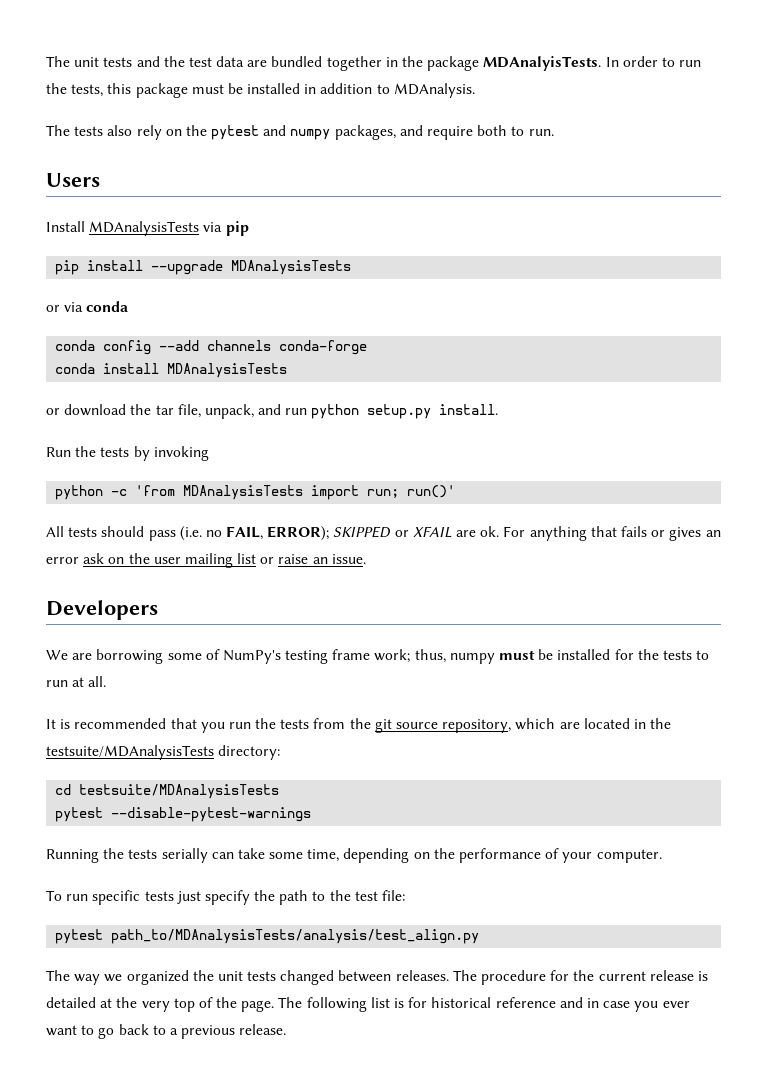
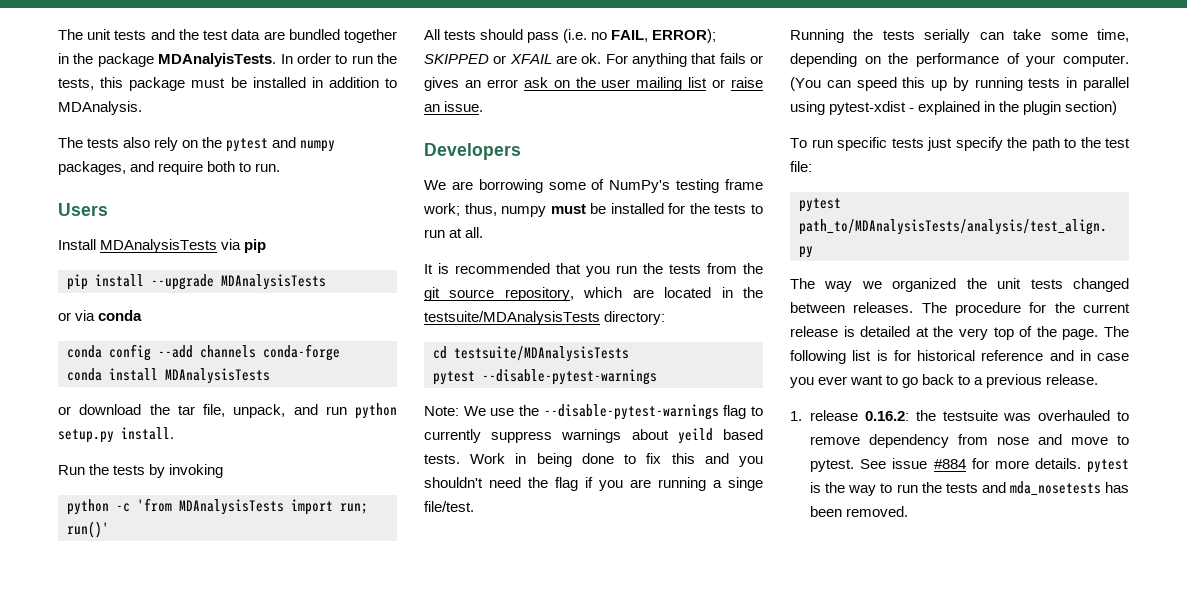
+ Note: We use the --disable-pytest-warnings flag to currently suppress warnings about yeild based tests. Work in being done to fix this and you shouldn't need the flag if you are running a singe file/test.
+ (You can speed this up by running tests in parallel using pytest-xdist - explained in the plugin section)
+ 1. release 0.16.2: the testsuite was overhauled to remove dependency from nose and move to pytest. See issue #884 for more details. pytest is the way to run the tests and mda_nosetests has been removed.

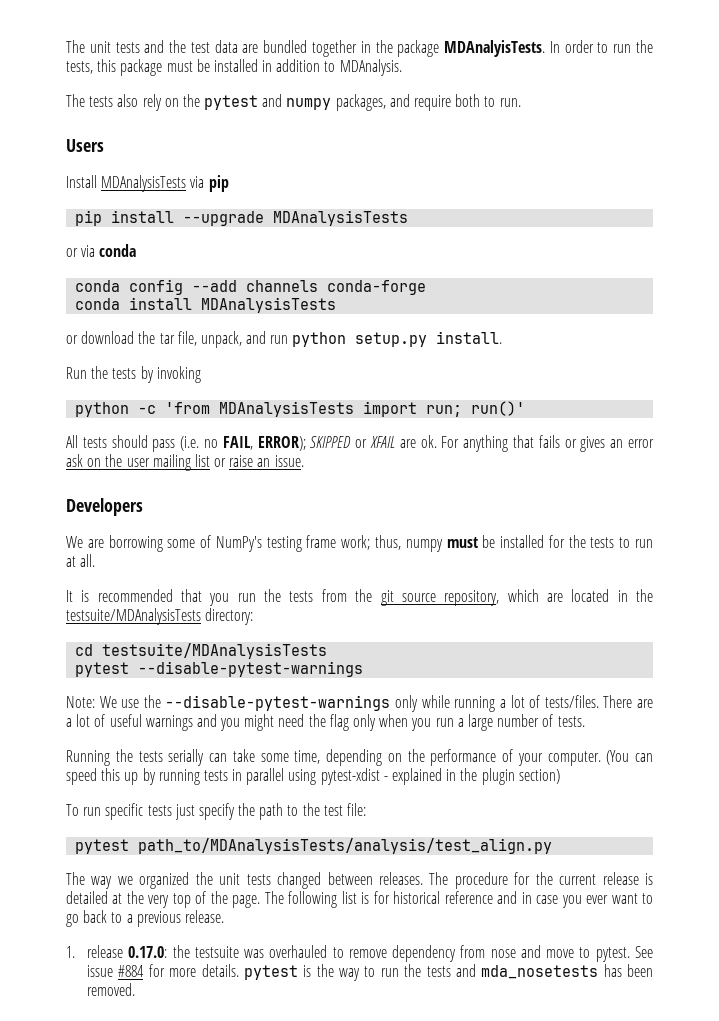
- Note: We use the --disable-pytest-warnings flag to currently suppress warnings about yeild based tests. Work in being done to fix this and you shouldn't need the flag if you are running a singe file/test.
+ Note: We use the --disable-pytest-warnings only while running a lot of tests/files. There are a lot of useful warnings and you might need the flag only when you run a large number of tests.
- 1. release 0.16.2: the testsuite was overhauled to remove dependency from nose and move to pytest.
+ 1. release 0.17.0: the testsuite was overhauled to remove dependency from nose and move to pytest.

